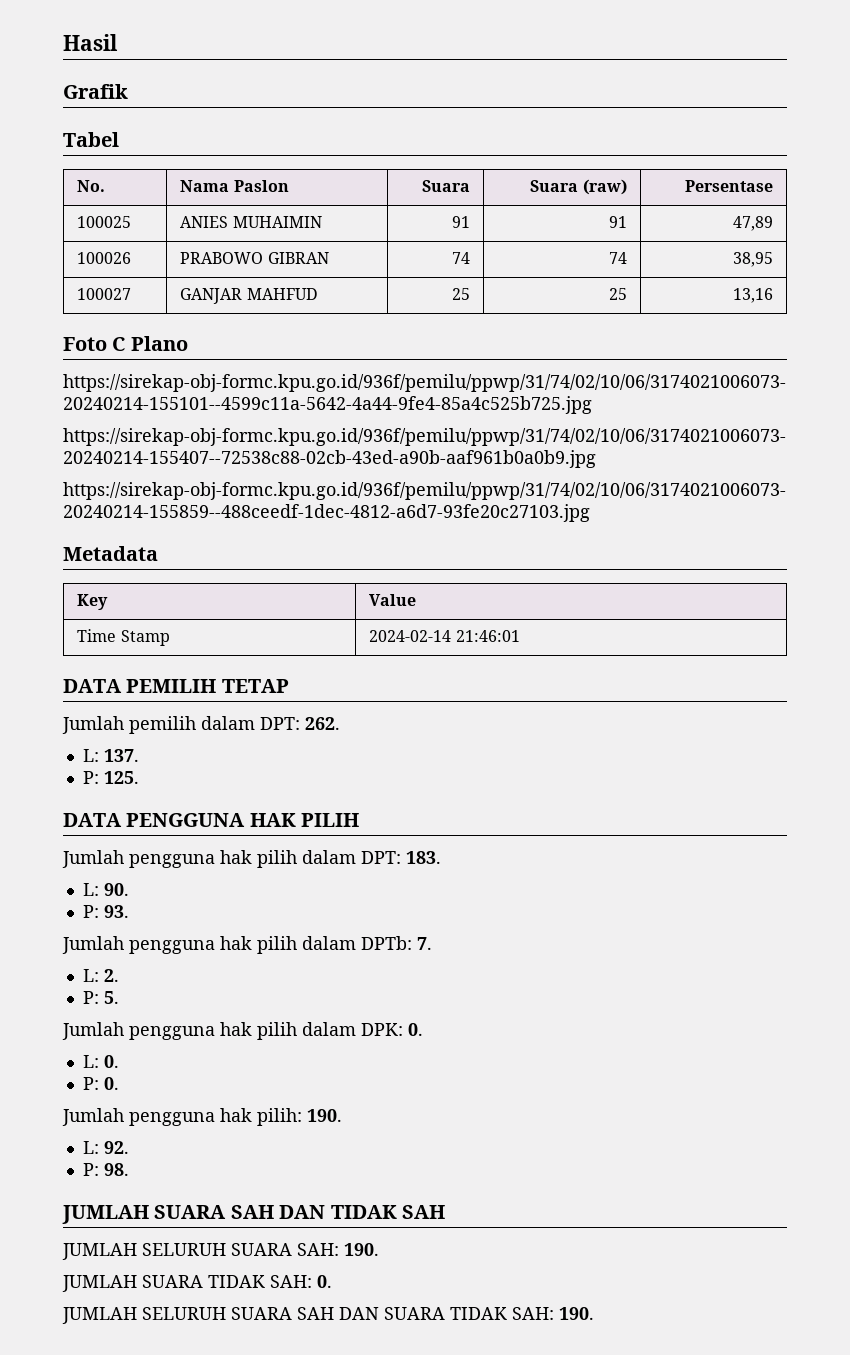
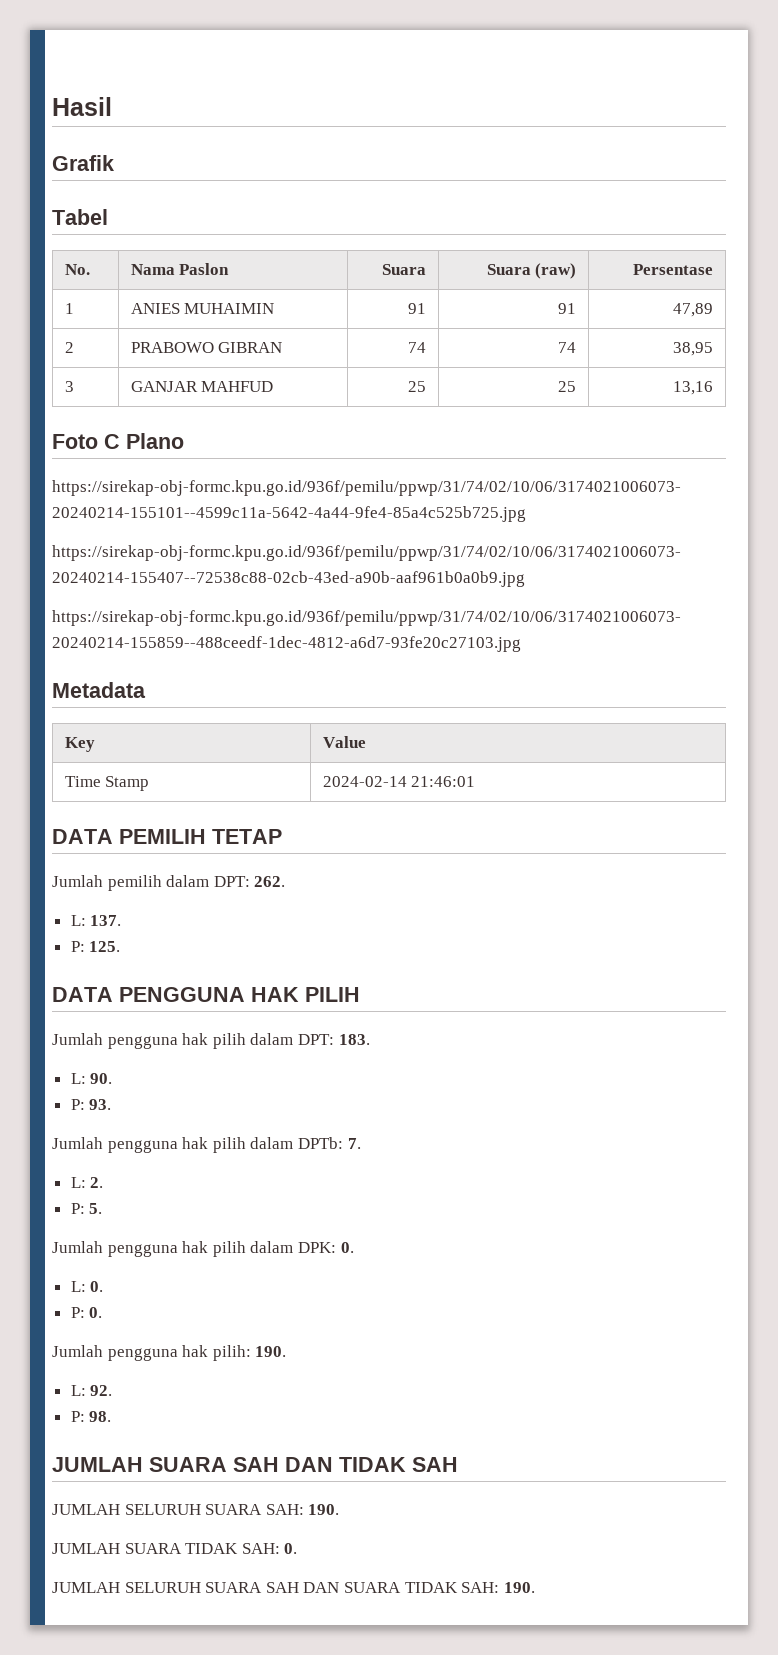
- 100025 | ANIES MUHAIMIN | 91 | 91 | 47,89
+ 1 | ANIES MUHAIMIN | 91 | 91 | 47,89
- 100026 | PRABOWO GIBRAN | 74 | 74 | 38,95
+ 2 | PRABOWO GIBRAN | 74 | 74 | 38,95
- 100027 | GANJAR MAHFUD | 25 | 25 | 13,16
+ 3 | GANJAR MAHFUD | 25 | 25 | 13,16

